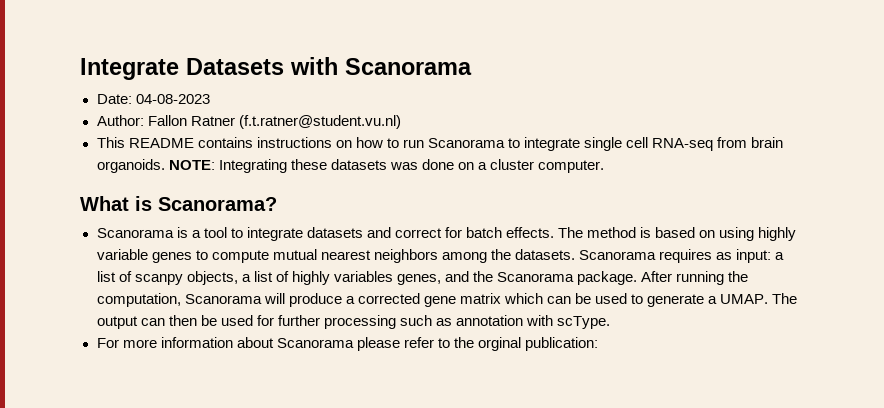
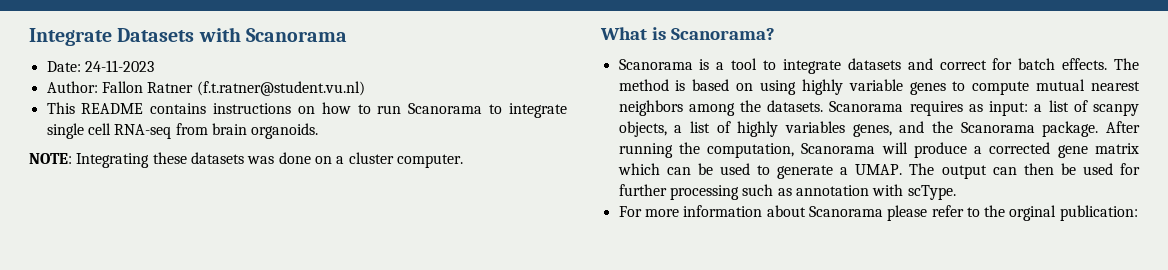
- Date: 04-08-2023
+ Date: 24-11-2023
- This README contains instructions on how to run Scanorama to integrate single cell RNA-seq from brain organoids. NOTE: Integrating these datasets was done on a cluster computer.
+ This README contains instructions on how to run Scanorama to integrate single cell RNA-seq from brain organoids.
+ NOTE: Integrating these datasets was done on a cluster computer.

